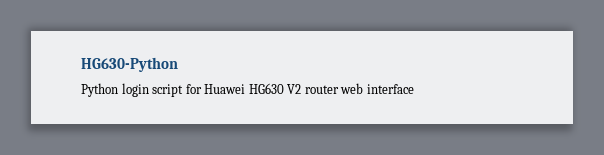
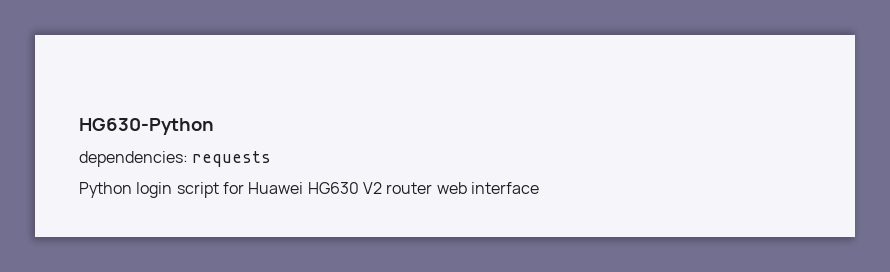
+ dependencies: requests

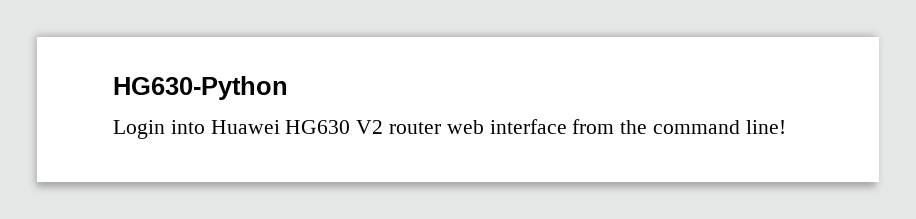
- dependencies: requests
- Python login script for Huawei HG630 V2 router web interface
+ Login into Huawei HG630 V2 router web interface from the command line!

